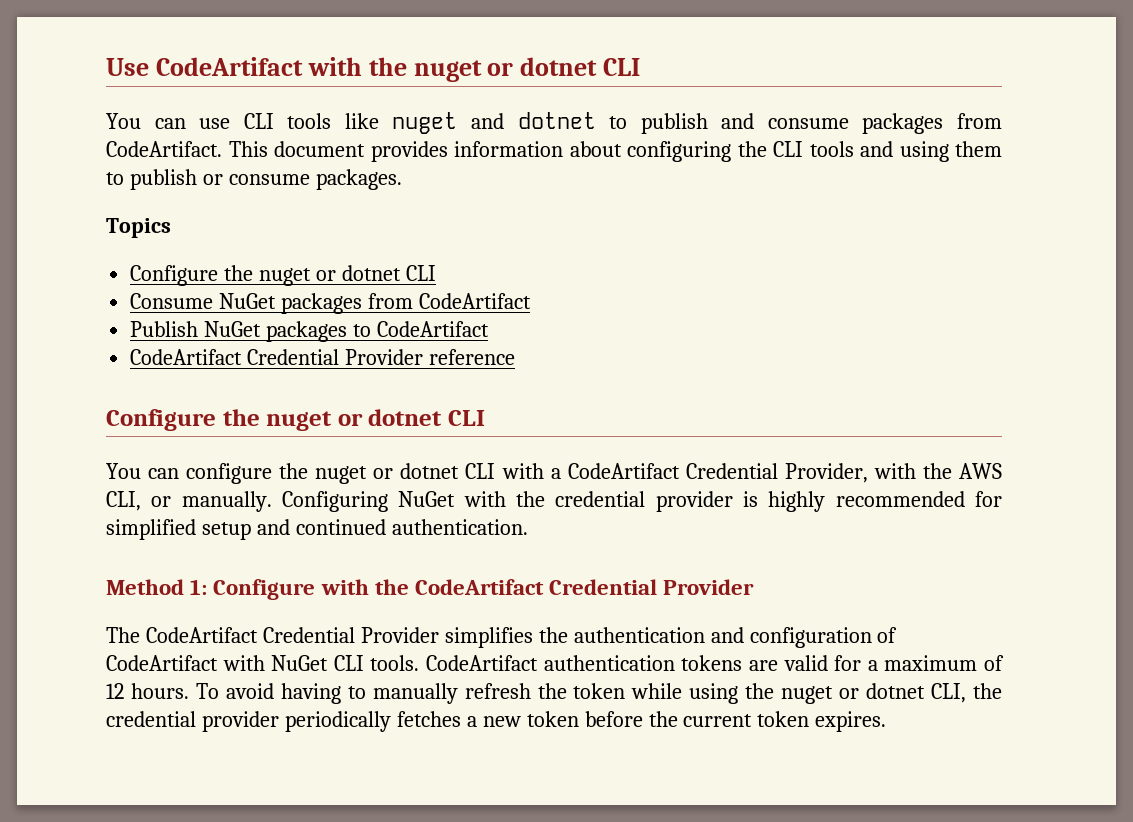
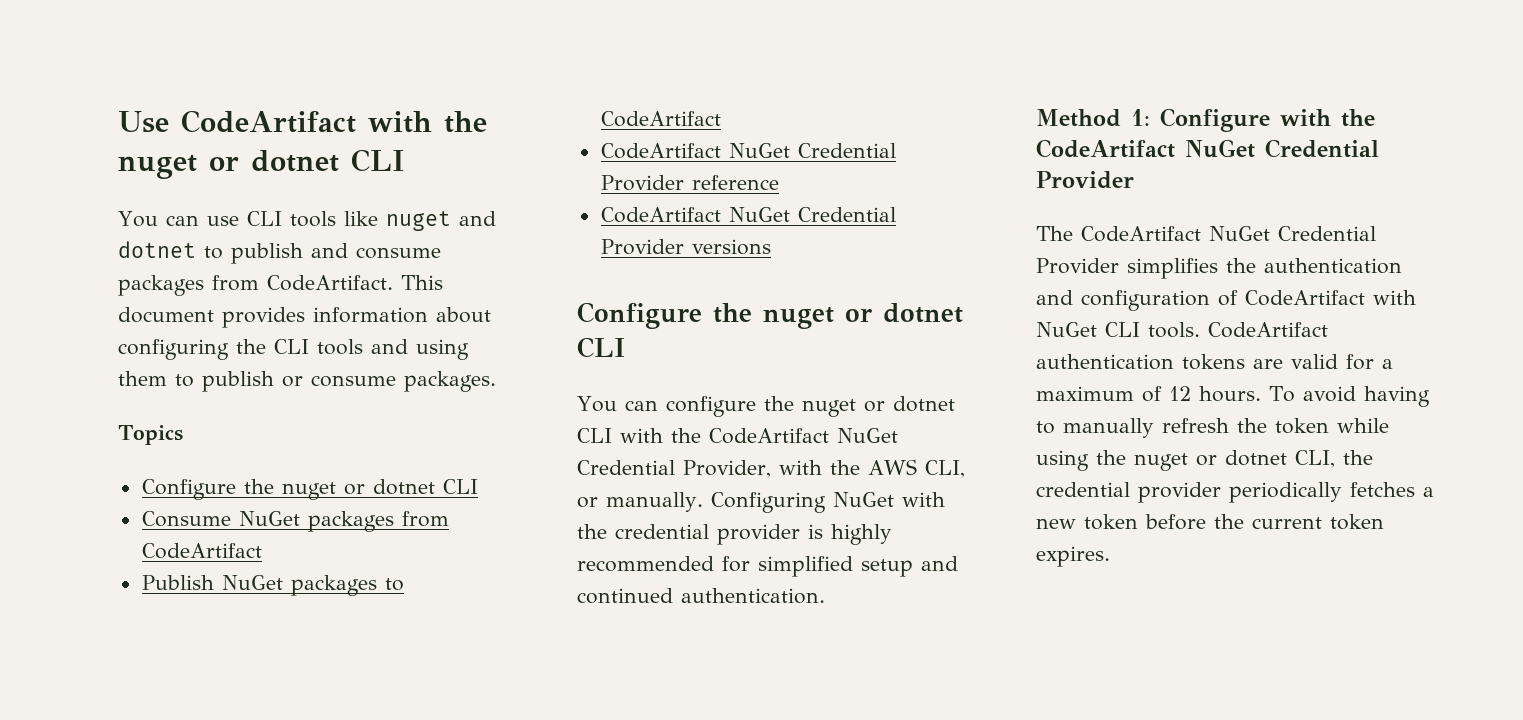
- CodeArtifact Credential Provider reference
+ CodeArtifact NuGet Credential Provider reference
+ CodeArtifact NuGet Credential Provider versions
- You can configure the nuget or dotnet CLI with a CodeArtifact Credential Provider, with the AWS CLI, or manually.
+ You can configure the nuget or dotnet CLI with the CodeArtifact NuGet Credential Provider, with the AWS CLI, or manually.
- Method 1: Configure with the CodeArtifact Credential Provider
+ Method 1: Configure with the CodeArtifact NuGet Credential Provider
- The CodeArtifact Credential Provider simplifies the authentication and configuration of CodeArtifact with NuGet CLI tools.
+ The CodeArtifact NuGet Credential Provider simplifies the authentication and configuration of CodeArtifact with NuGet CLI tools.

